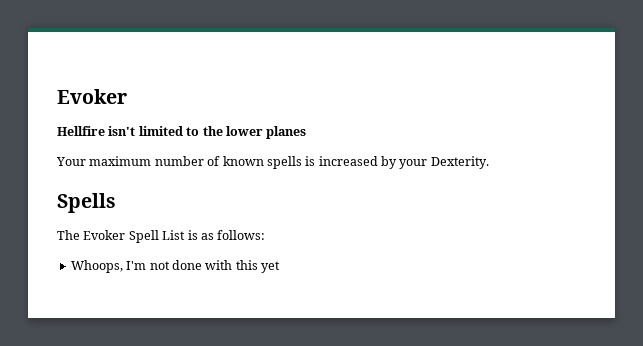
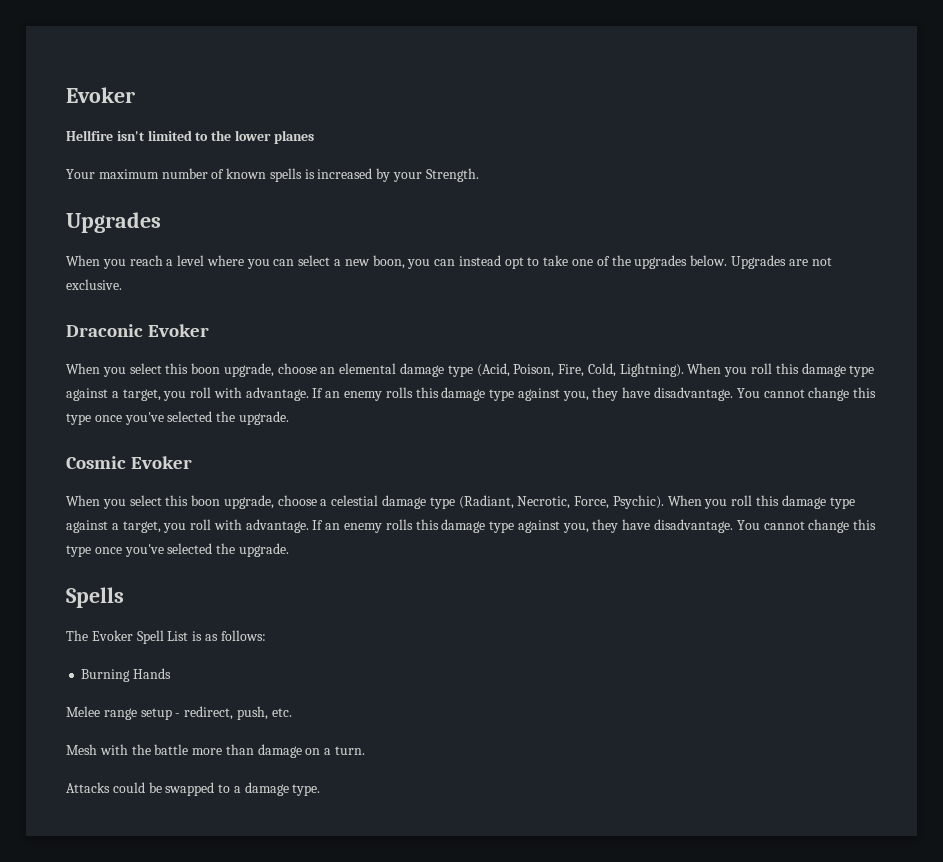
- Your maximum number of known spells is increased by your Dexterity.
+ Your maximum number of known spells is increased by your Strength.
+ Upgrades
+ When you reach a level where you can select a new boon, you can instead opt to take one of the upgrades below. Upgrades are not exclusive.
+ Draconic Evoker
+ When you select this boon upgrade, choose an elemental damage type (Acid, Poison, Fire, Cold, Lightning). When you roll this damage type against a target, you roll with advantage. If an enemy rolls this damage type against you, they have disadvantage. You cannot change this type once you've selected the upgrade.
+ Cosmic Evoker
+ When you select this boon upgrade, choose a celestial damage type (Radiant, Necrotic, Force, Psychic). When you roll this damage type against a target, you roll with advantage. If an enemy rolls this damage type against you, they have disadvantage. You cannot change this type once you've selected the upgrade.
- Whoops, I'm not done with this yet
+ Burning Hands
+ Melee range setup - redirect, push, etc.
+ Mesh with the battle more than damage on a turn.
+ Attacks could be swapped to a damage type.

